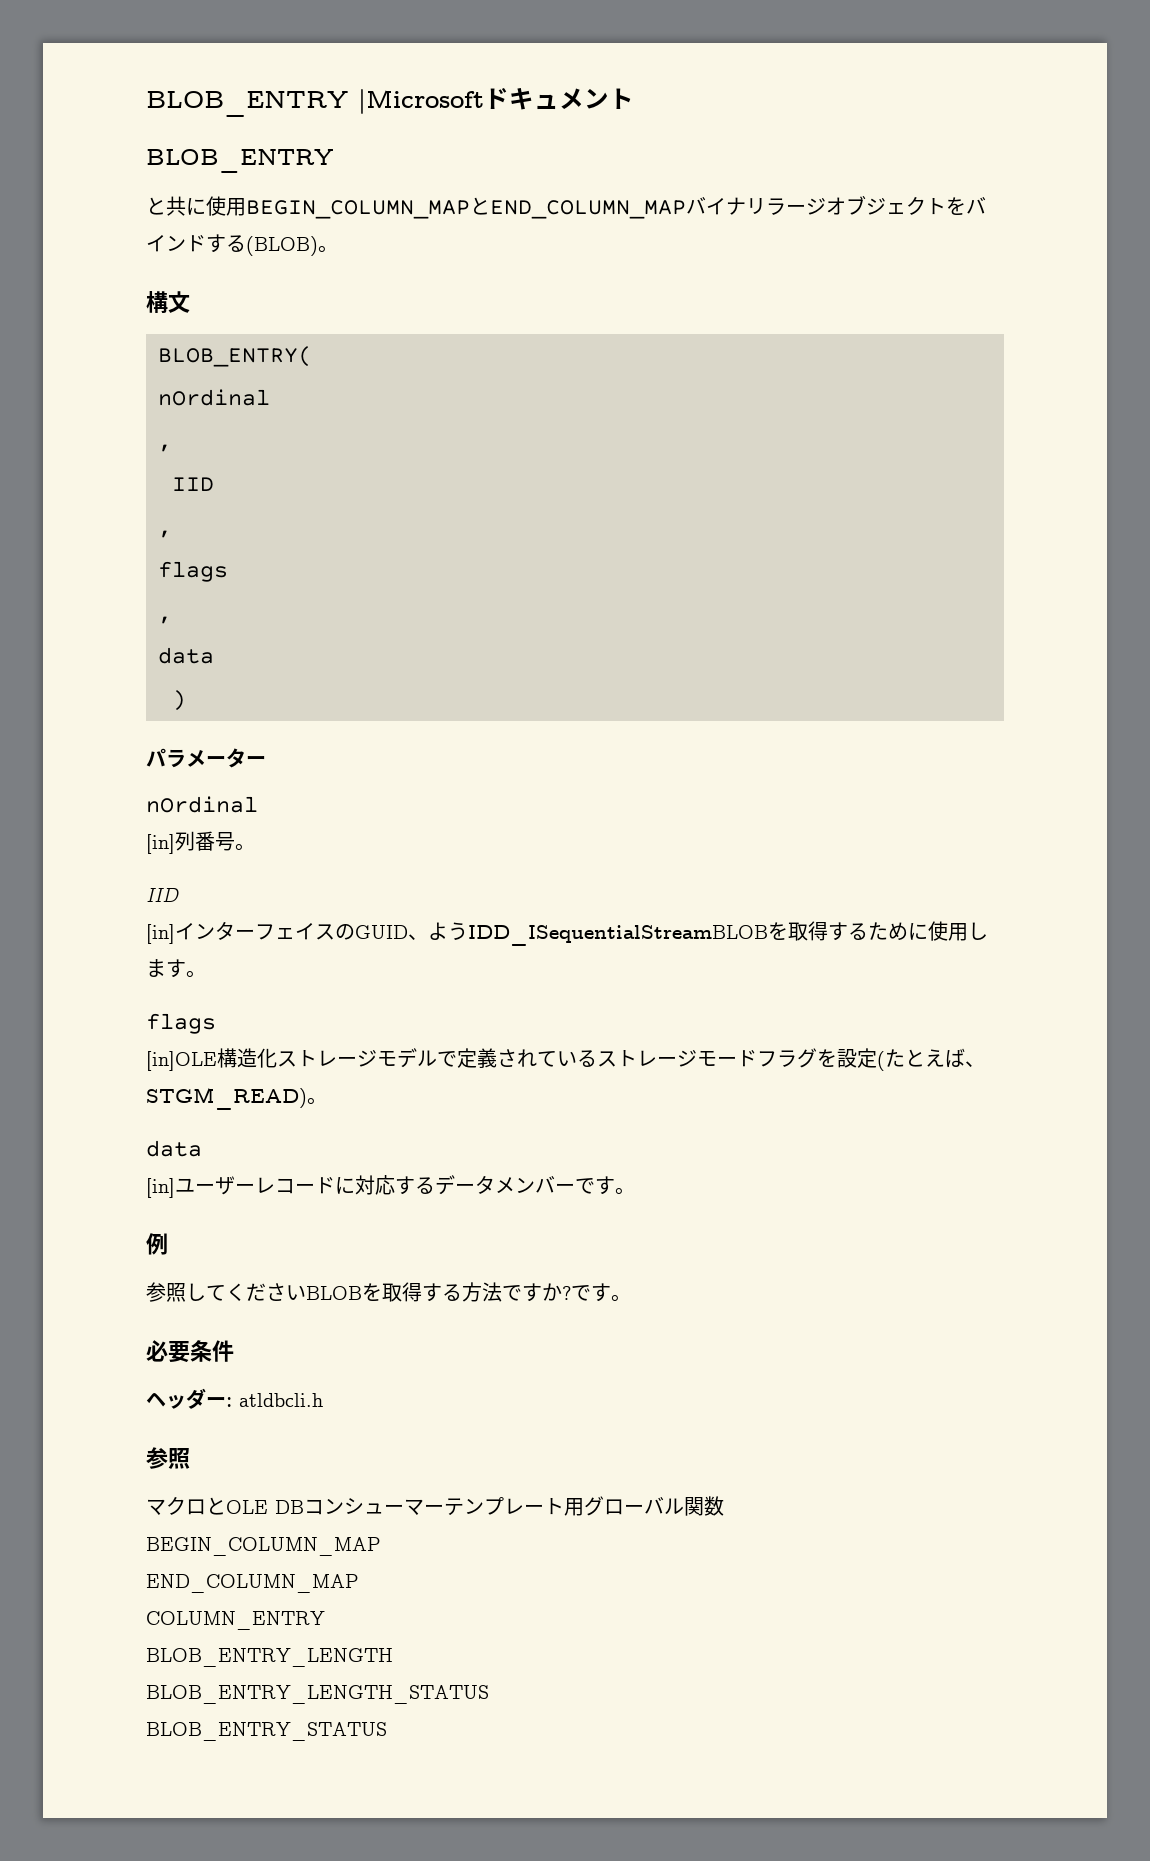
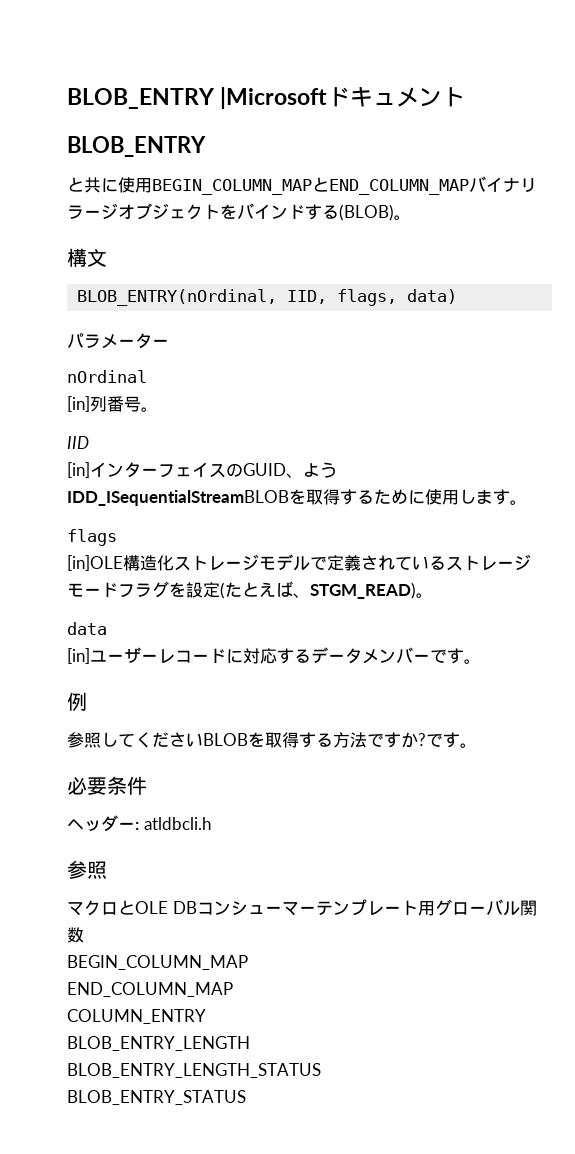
- BLOB_ENTRY(
- nOrdinal
- ,
- IID
- ,
- flags
- ,
- data
- )
+ BLOB_ENTRY(nOrdinal, IID, flags, data)

